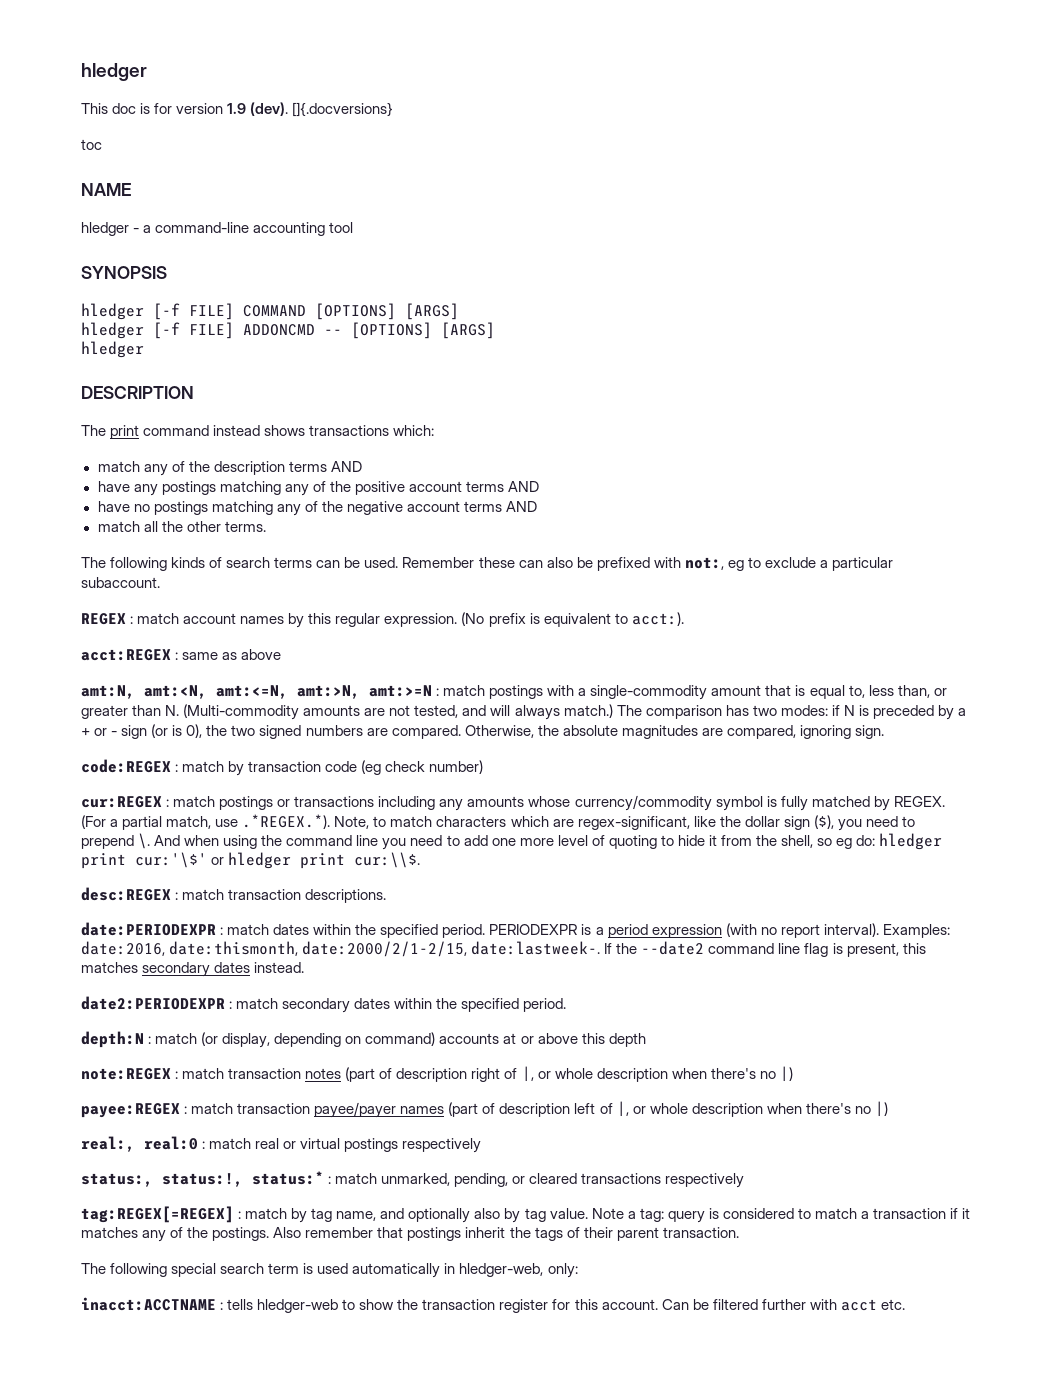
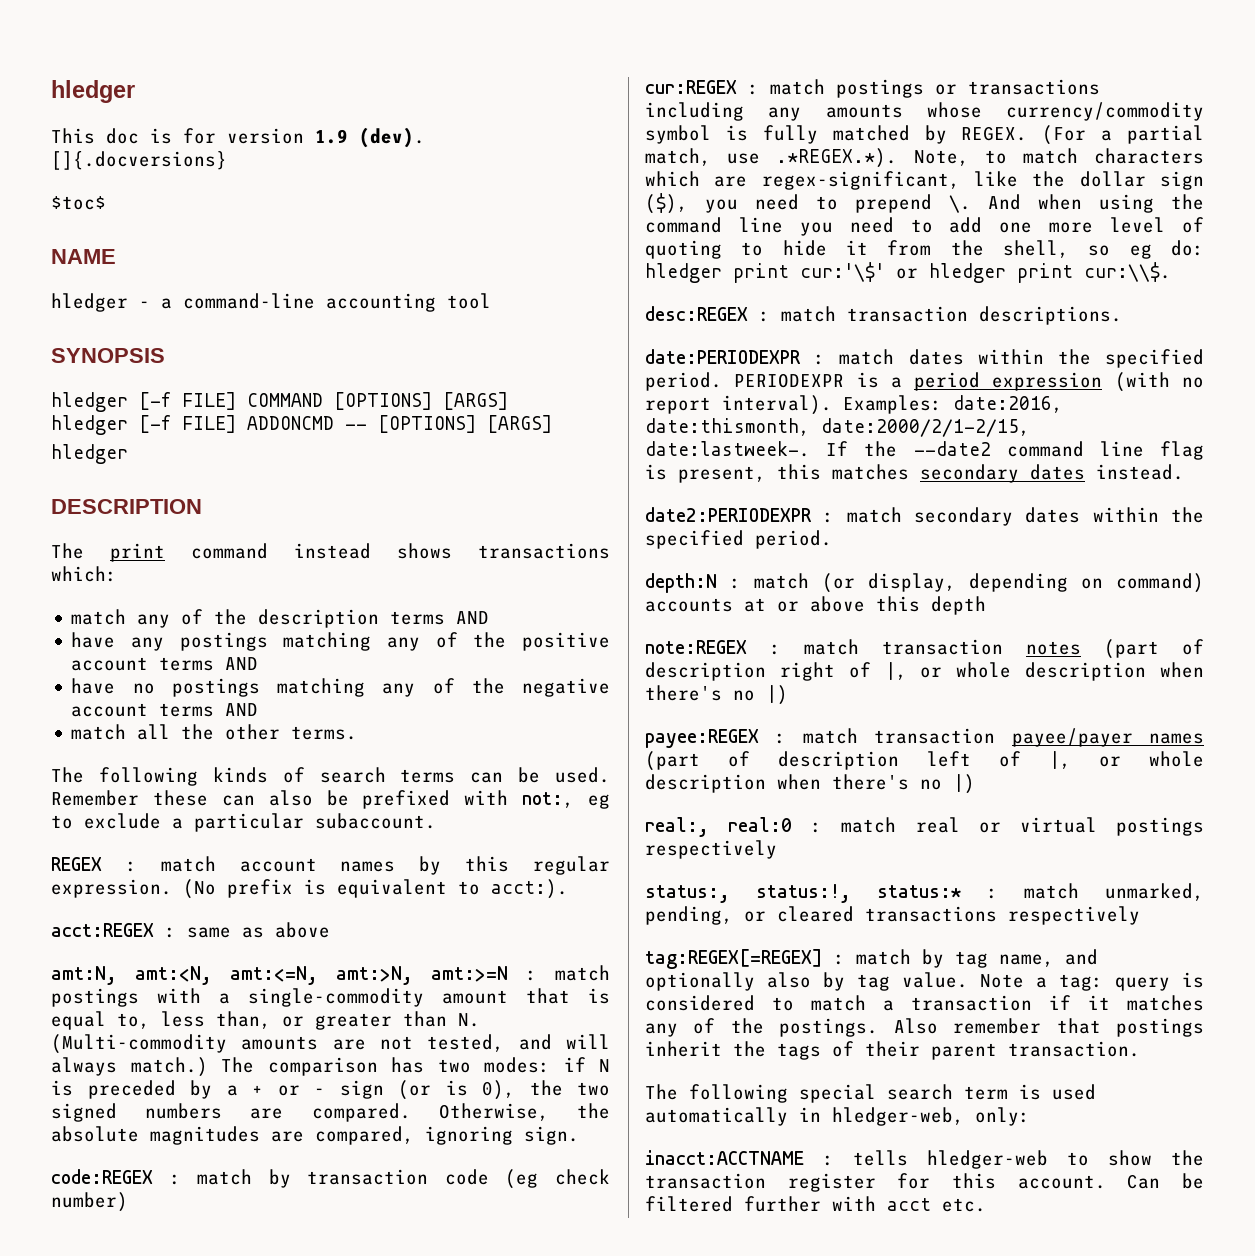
- toc
+ $toc$

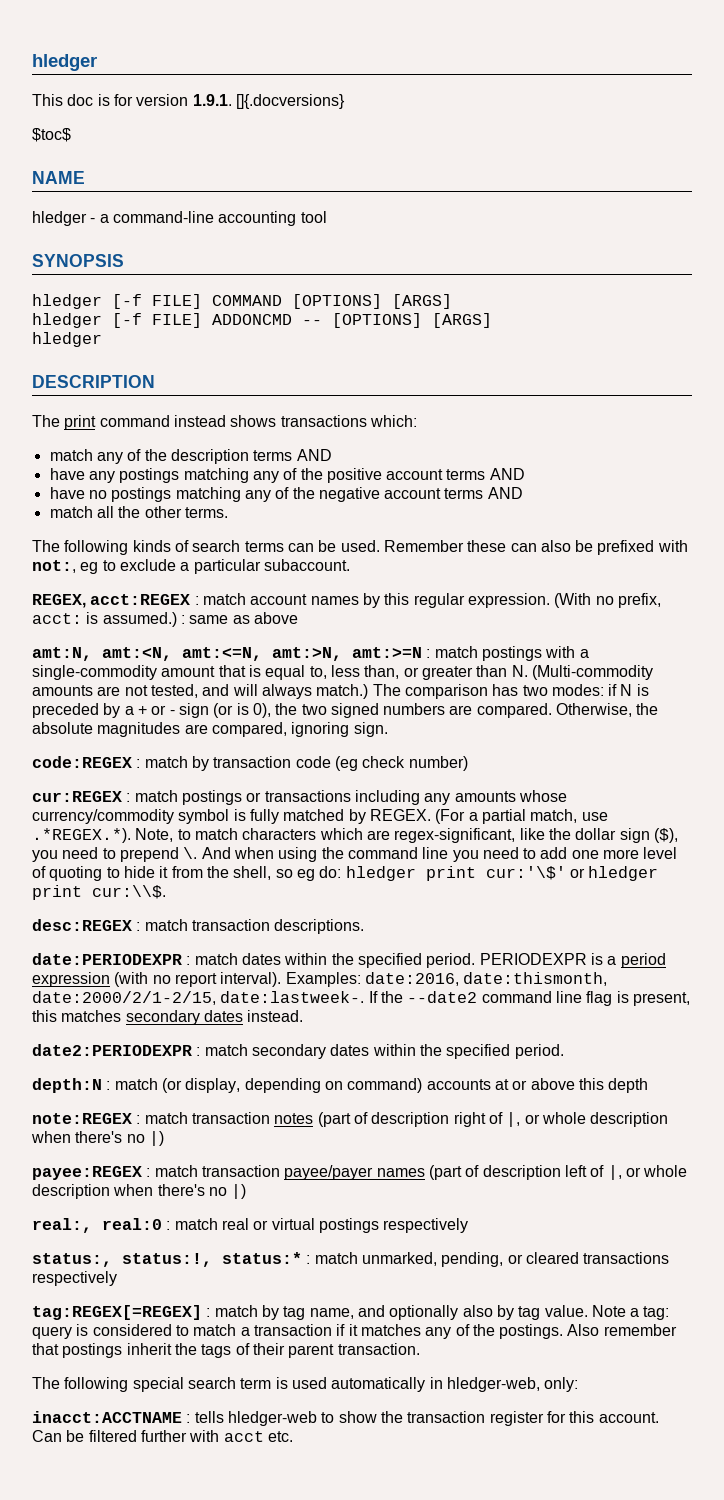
- This doc is for version 1.9 (dev). []{.docversions}
+ This doc is for version 1.9.1. []{.docversions}
- REGEX : match account names by this regular expression.
+ REGEX, acct:REGEX : match account names by this regular expression.
- (No prefix is equivalent to acct:).
- acct:REGEX : same as above
+ (With no prefix, acct: is assumed.) : same as above

